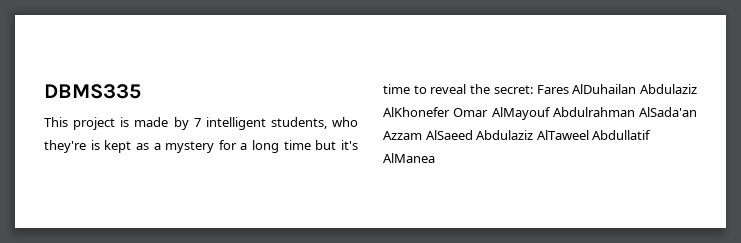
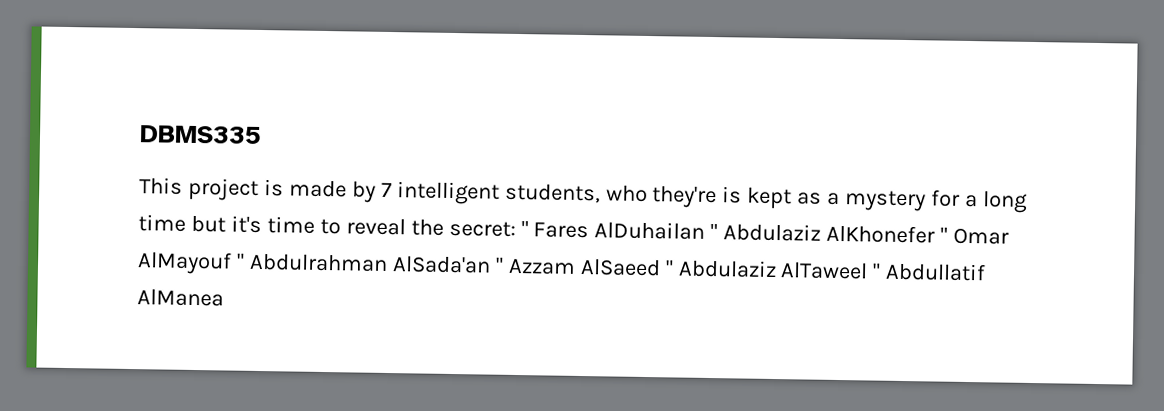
- This project is made by 7 intelligent students, who they're is kept as a mystery for a long time but it's time to reveal the secret: Fares AlDuhailan Abdulaziz AlKhonefer Omar AlMayouf Abdulrahman AlSada'an Azzam AlSaeed Abdulaziz AlTaweel Abdullatif AlManea
+ This project is made by 7 intelligent students, who they're is kept as a mystery for a long time but it's time to reveal the secret: " Fares AlDuhailan " Abdulaziz AlKhonefer " Omar AlMayouf " Abdulrahman AlSada'an " Azzam AlSaeed " Abdulaziz AlTaweel " Abdullatif AlManea

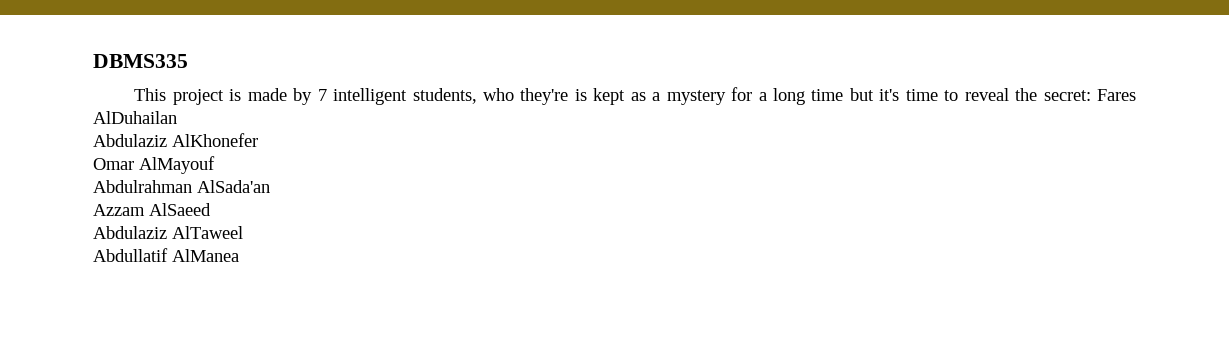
- This project is made by 7 intelligent students, who they're is kept as a mystery for a long time but it's time to reveal the secret: " Fares AlDuhailan " Abdulaziz AlKhonefer " Omar AlMayouf " Abdulrahman AlSada'an " Azzam AlSaeed " Abdulaziz AlTaweel " Abdullatif AlManea
+ This project is made by 7 intelligent students, who they're is kept as a mystery for a long time but it's time to reveal the secret: Fares AlDuhailan
+ Abdulaziz AlKhonefer
+ Omar AlMayouf
+ Abdulrahman AlSada'an
+ Azzam AlSaeed
+ Abdulaziz AlTaweel
+ Abdullatif AlManea

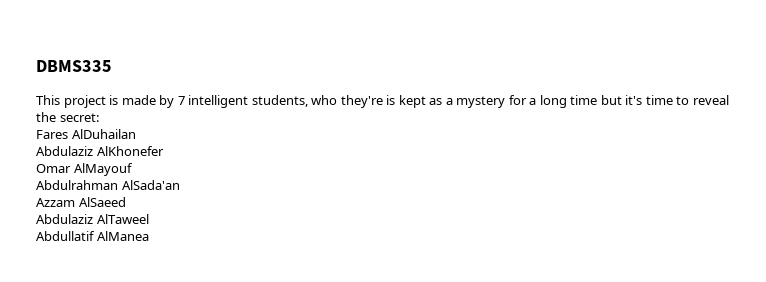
- This project is made by 7 intelligent students, who they're is kept as a mystery for a long time but it's time to reveal the secret: Fares AlDuhailan
+ This project is made by 7 intelligent students, who they're is kept as a mystery for a long time but it's time to reveal the secret:
+ Fares AlDuhailan

